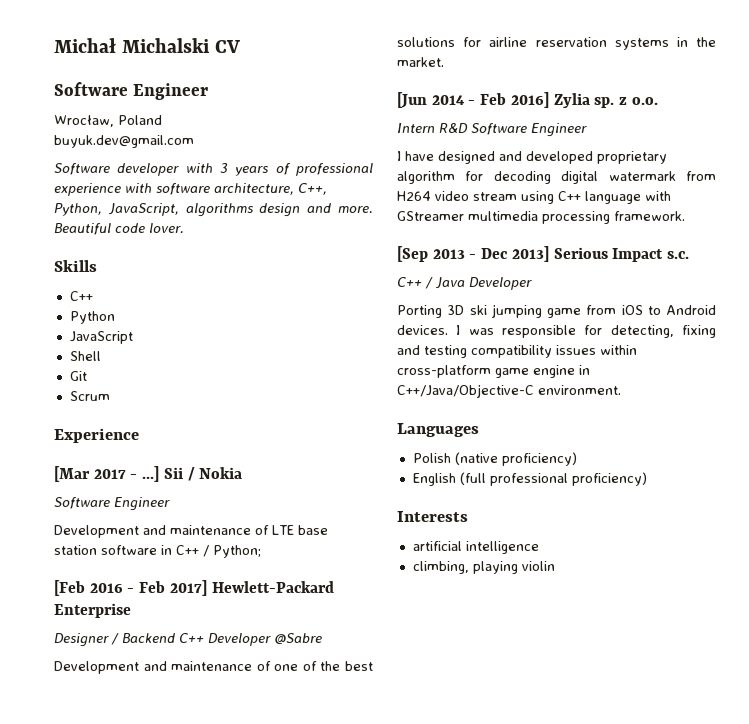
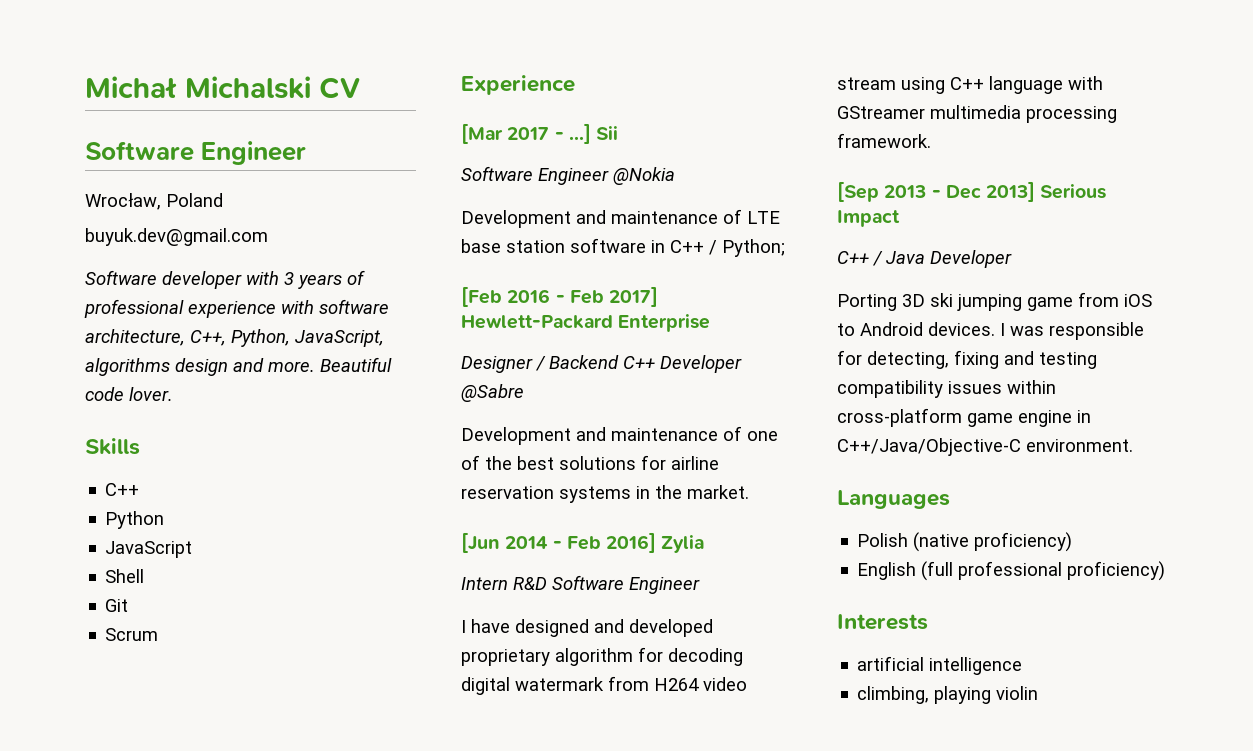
- Sii / Nokia
- Software Engineer
+ Sii
+ Software Engineer @Nokia
- [Jun 2014 - Feb 2016] Zylia sp. z o.o.
+ [Jun 2014 - Feb 2016] Zylia
- [Sep 2013 - Dec 2013] Serious Impact s.c.
+ [Sep 2013 - Dec 2013] Serious Impact

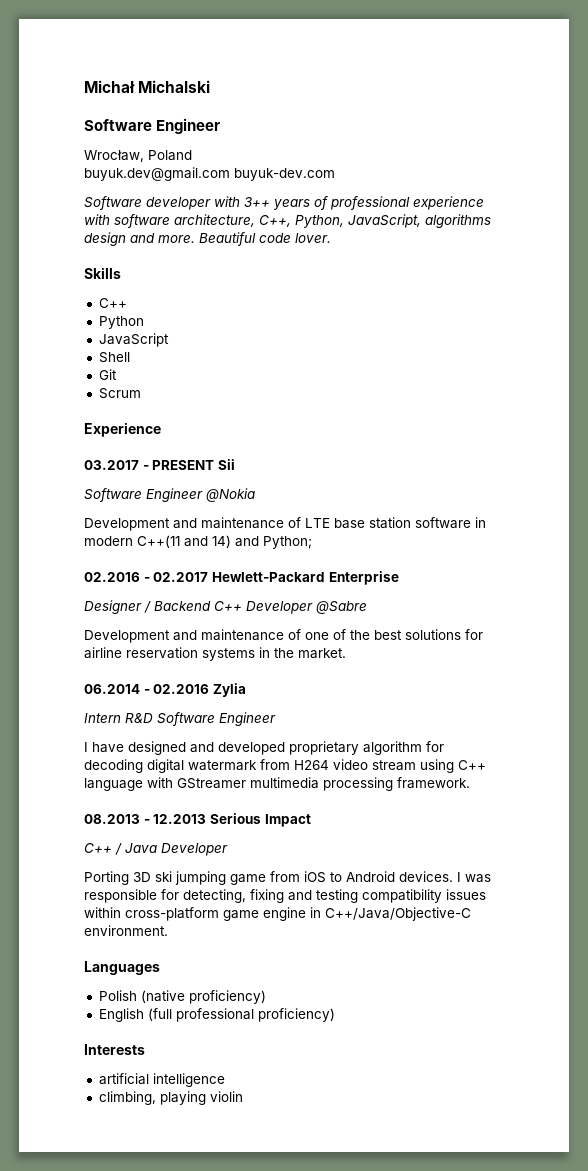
- Michał Michalski CV
+ Michał Michalski
- buyuk.dev@gmail.com
+ buyuk.dev@gmail.com buyuk-dev.com
- Software developer with 3 years of professional experience with software architecture, C++, Python, JavaScript, algorithms design and more.
+ Software developer with 3++ years of professional experience with software architecture, C++, Python, JavaScript, algorithms design and more.
- [Mar 2017 - ...] Sii
+ 03.2017 - PRESENT Sii
- Development and maintenance of LTE base station software in C++ / Python;
- [Feb 2016 - Feb 2017] Hewlett-Packard Enterprise
+ Development and maintenance of LTE base station software in modern C++(11 and 14) and Python;
+ 02.2016 - 02.2017 Hewlett-Packard Enterprise
- [Jun 2014 - Feb 2016] Zylia
+ 06.2014 - 02.2016 Zylia
- [Sep 2013 - Dec 2013] Serious Impact
+ 08.2013 - 12.2013 Serious Impact

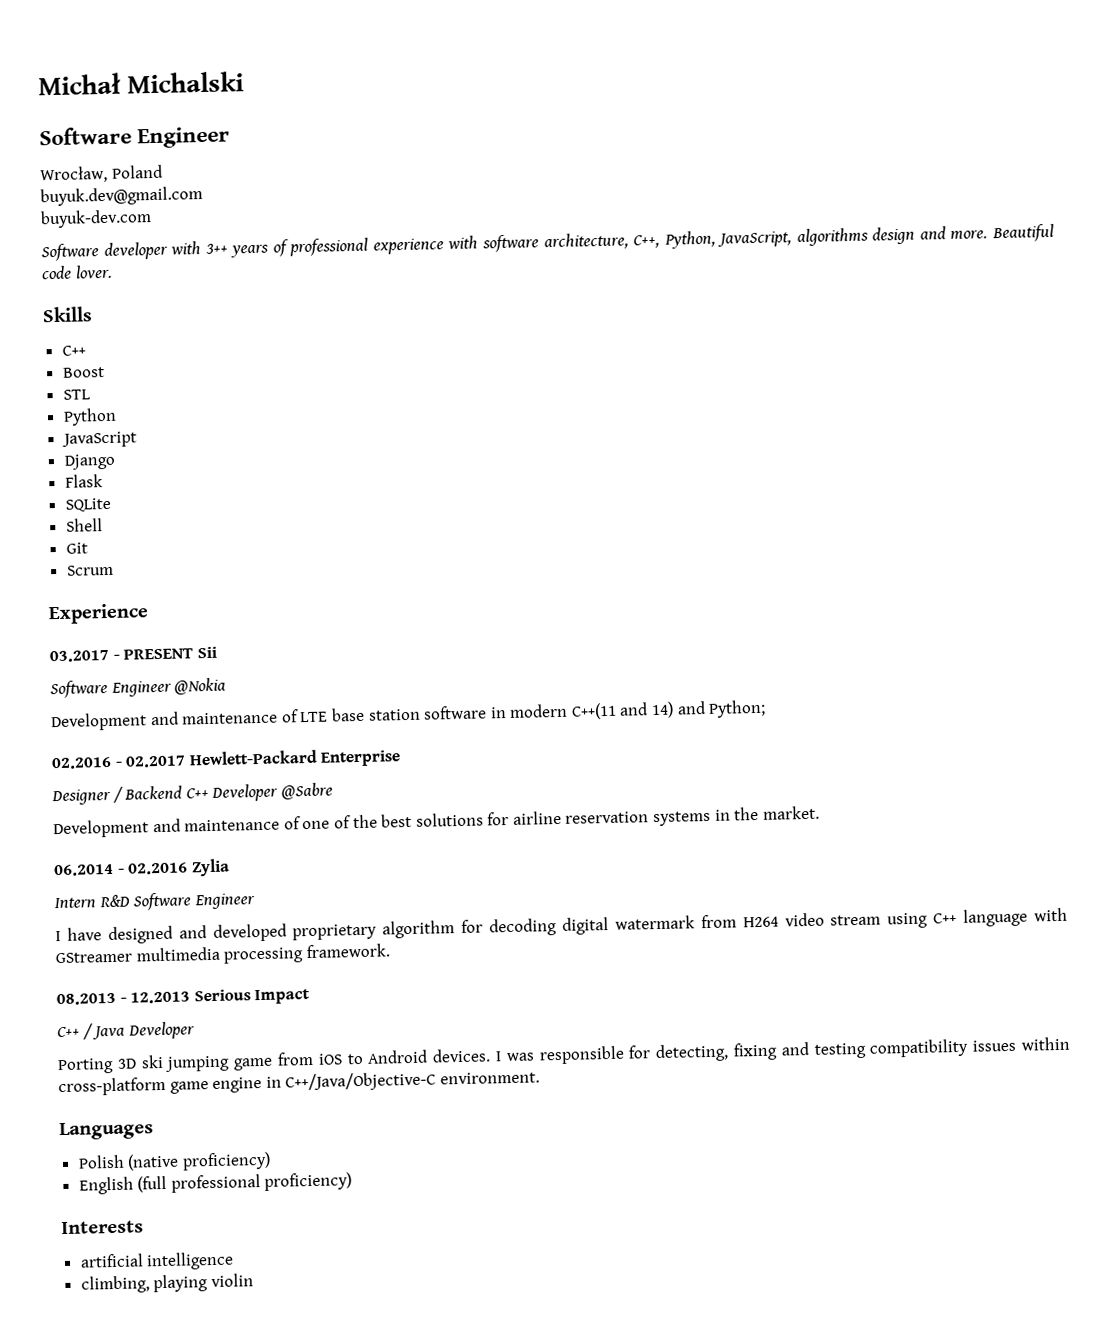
- buyuk.dev@gmail.com buyuk-dev.com
+ buyuk.dev@gmail.com
+ buyuk-dev.com
+ Boost
+ STL
+ Django
+ Flask
+ SQLite

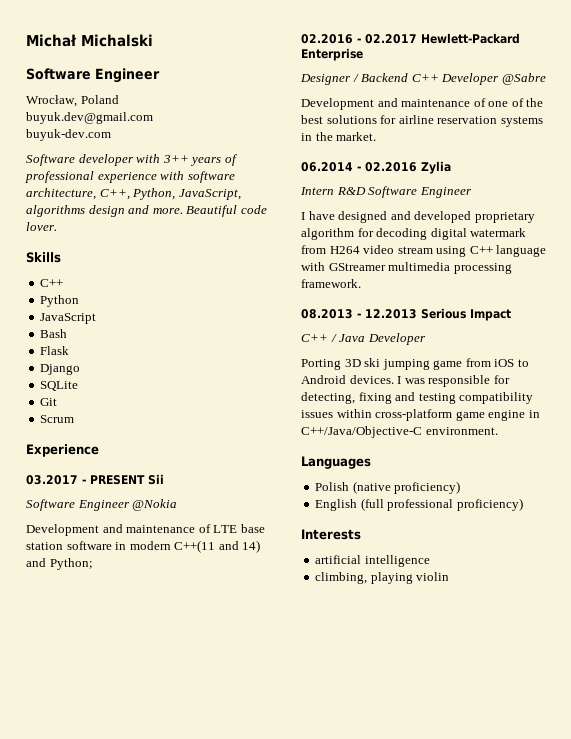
- Boost
- STL
- Django
+ Bash
+ Django
- Shell

